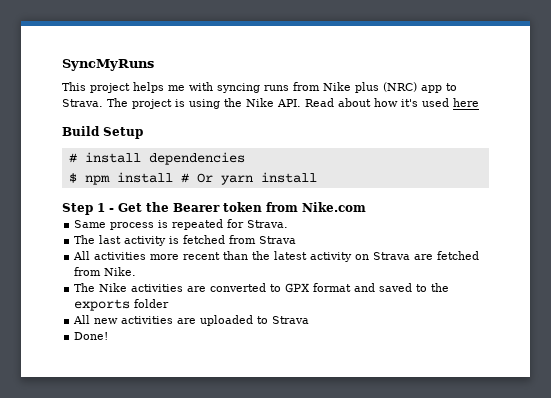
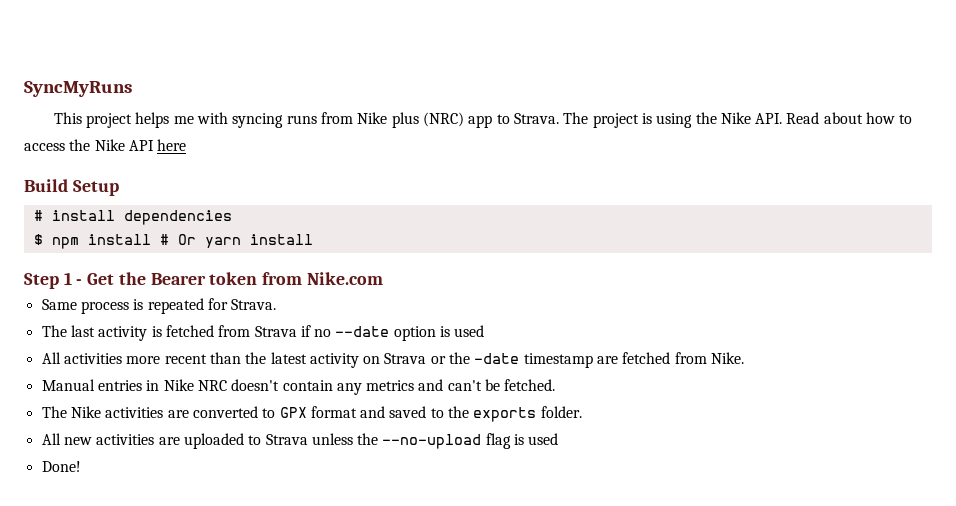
- The project is using the Nike API. Read about how it's used here
+ The project is using the Nike API. Read about how to access the Nike API here
- The last activity is fetched from Strava
+ The last activity is fetched from Strava if no --date option is used
- All activities more recent than the latest activity on Strava are fetched from Nike.
+ All activities more recent than the latest activity on Strava or the -date timestamp are fetched from Nike.
+ Manual entries in Nike NRC doesn't contain any metrics and can't be fetched.
- The Nike activities are converted to GPX format and saved to the exports folder
+ The Nike activities are converted to GPX format and saved to the exports folder.
- All new activities are uploaded to Strava
+ All new activities are uploaded to Strava unless the --no-upload flag is used

